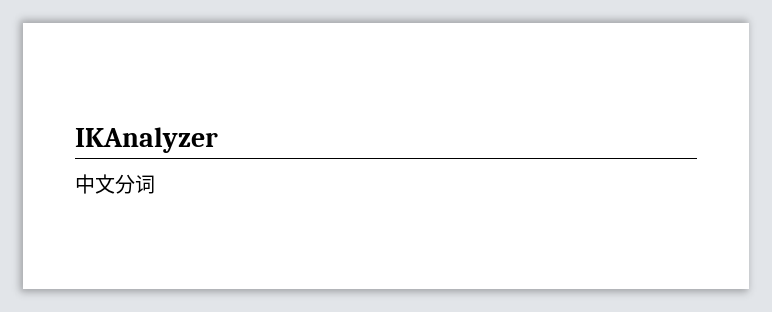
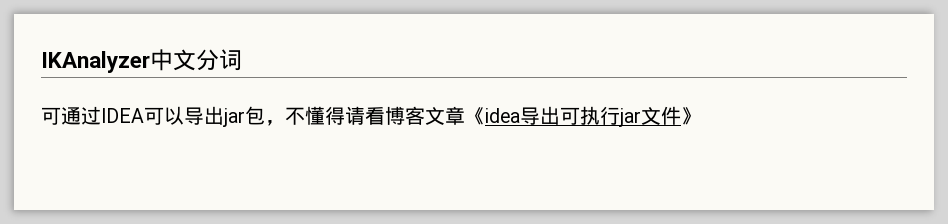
- IKAnalyzer
- 中文分词
+ IKAnalyzer中文分词
+ 可通过IDEA可以导出jar包，不懂得请看博客文章《idea导出可执行jar文件》

